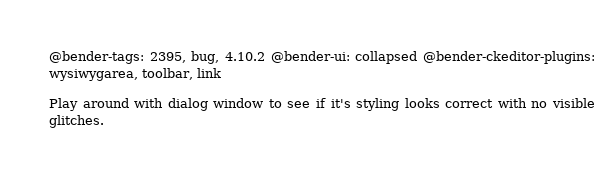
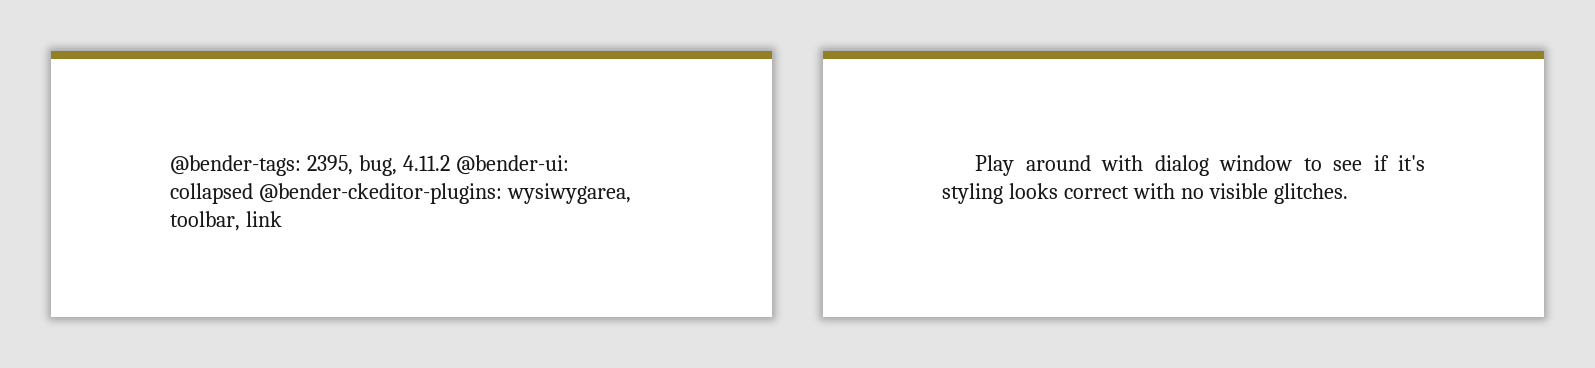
- @bender-tags: 2395, bug, 4.10.2 @bender-ui: collapsed @bender-ckeditor-plugins: wysiwygarea, toolbar, link
+ @bender-tags: 2395, bug, 4.11.2 @bender-ui: collapsed @bender-ckeditor-plugins: wysiwygarea, toolbar, link

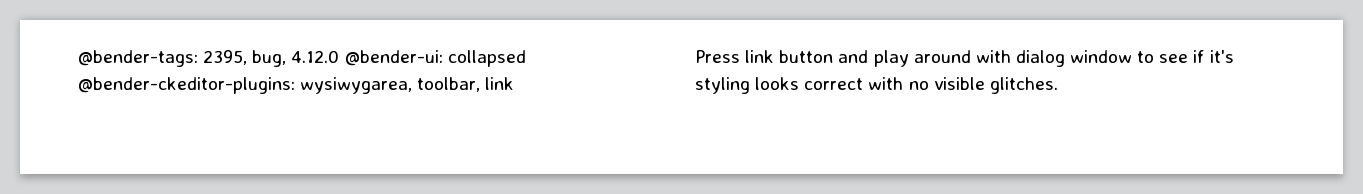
- @bender-tags: 2395, bug, 4.11.2 @bender-ui: collapsed @bender-ckeditor-plugins: wysiwygarea, toolbar, link
+ @bender-tags: 2395, bug, 4.12.0 @bender-ui: collapsed @bender-ckeditor-plugins: wysiwygarea, toolbar, link
- Play around with dialog window to see if it's styling looks correct with no visible glitches.
+ Press link button and play around with dialog window to see if it's styling looks correct with no visible glitches.

